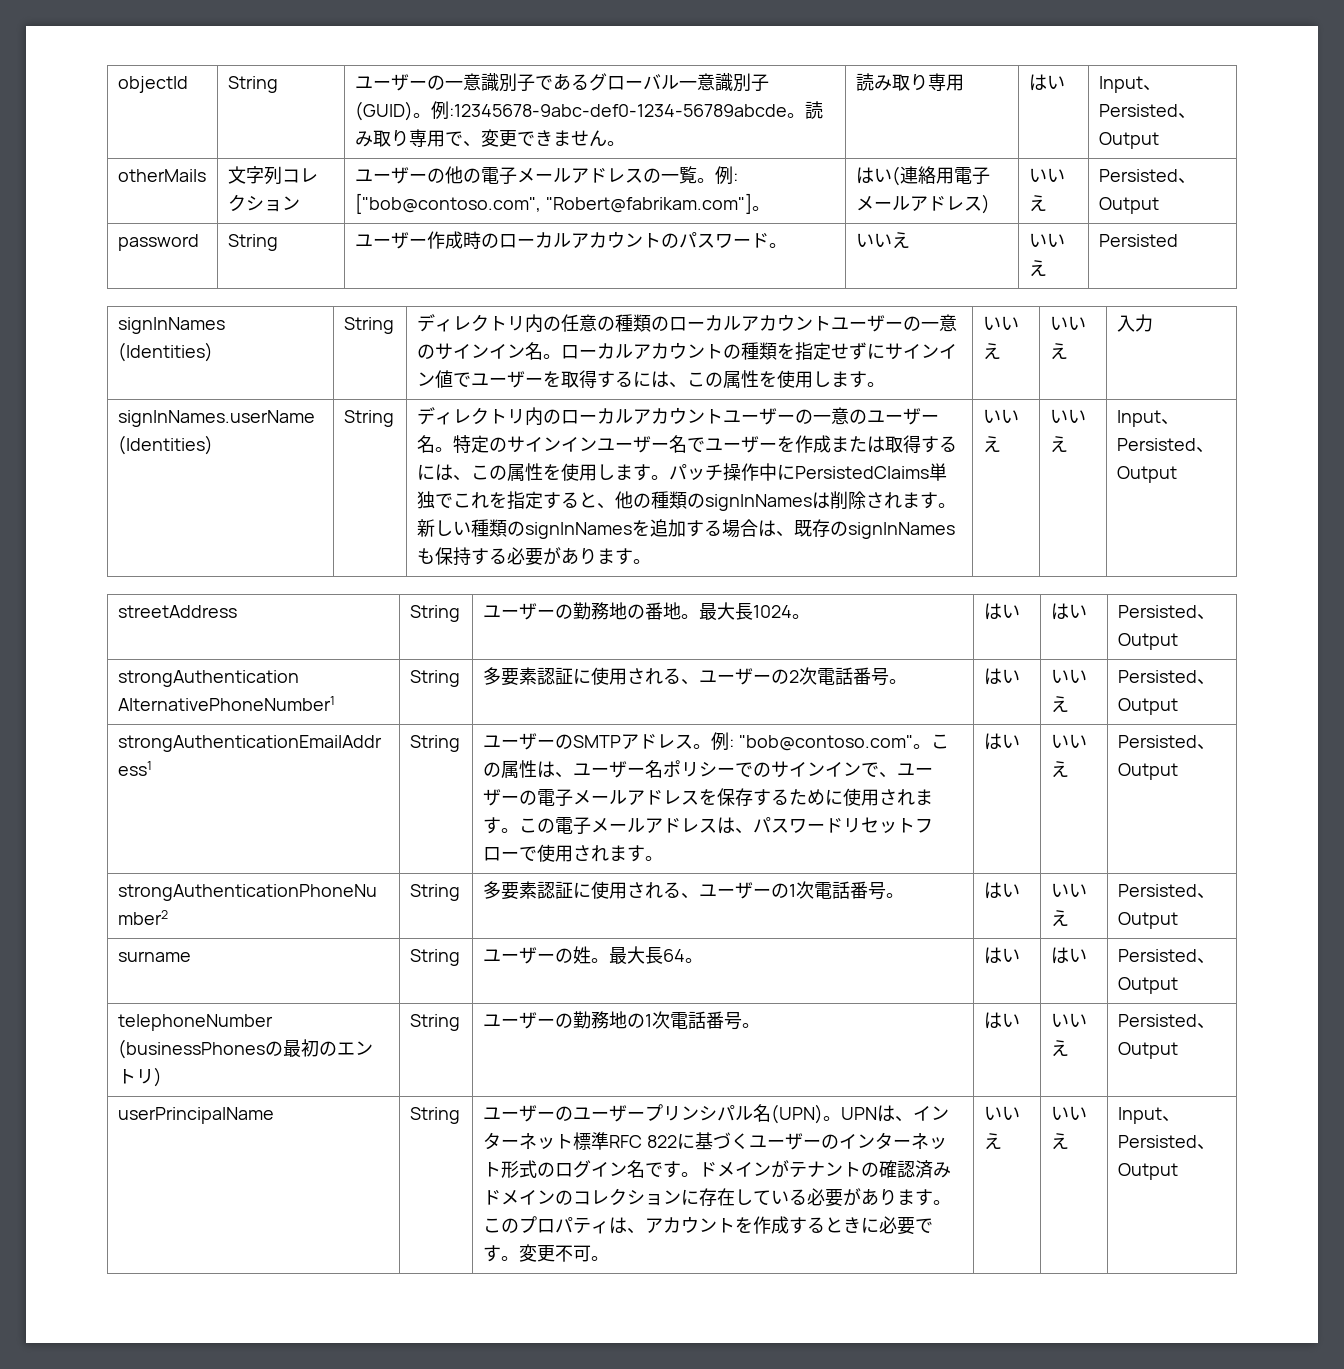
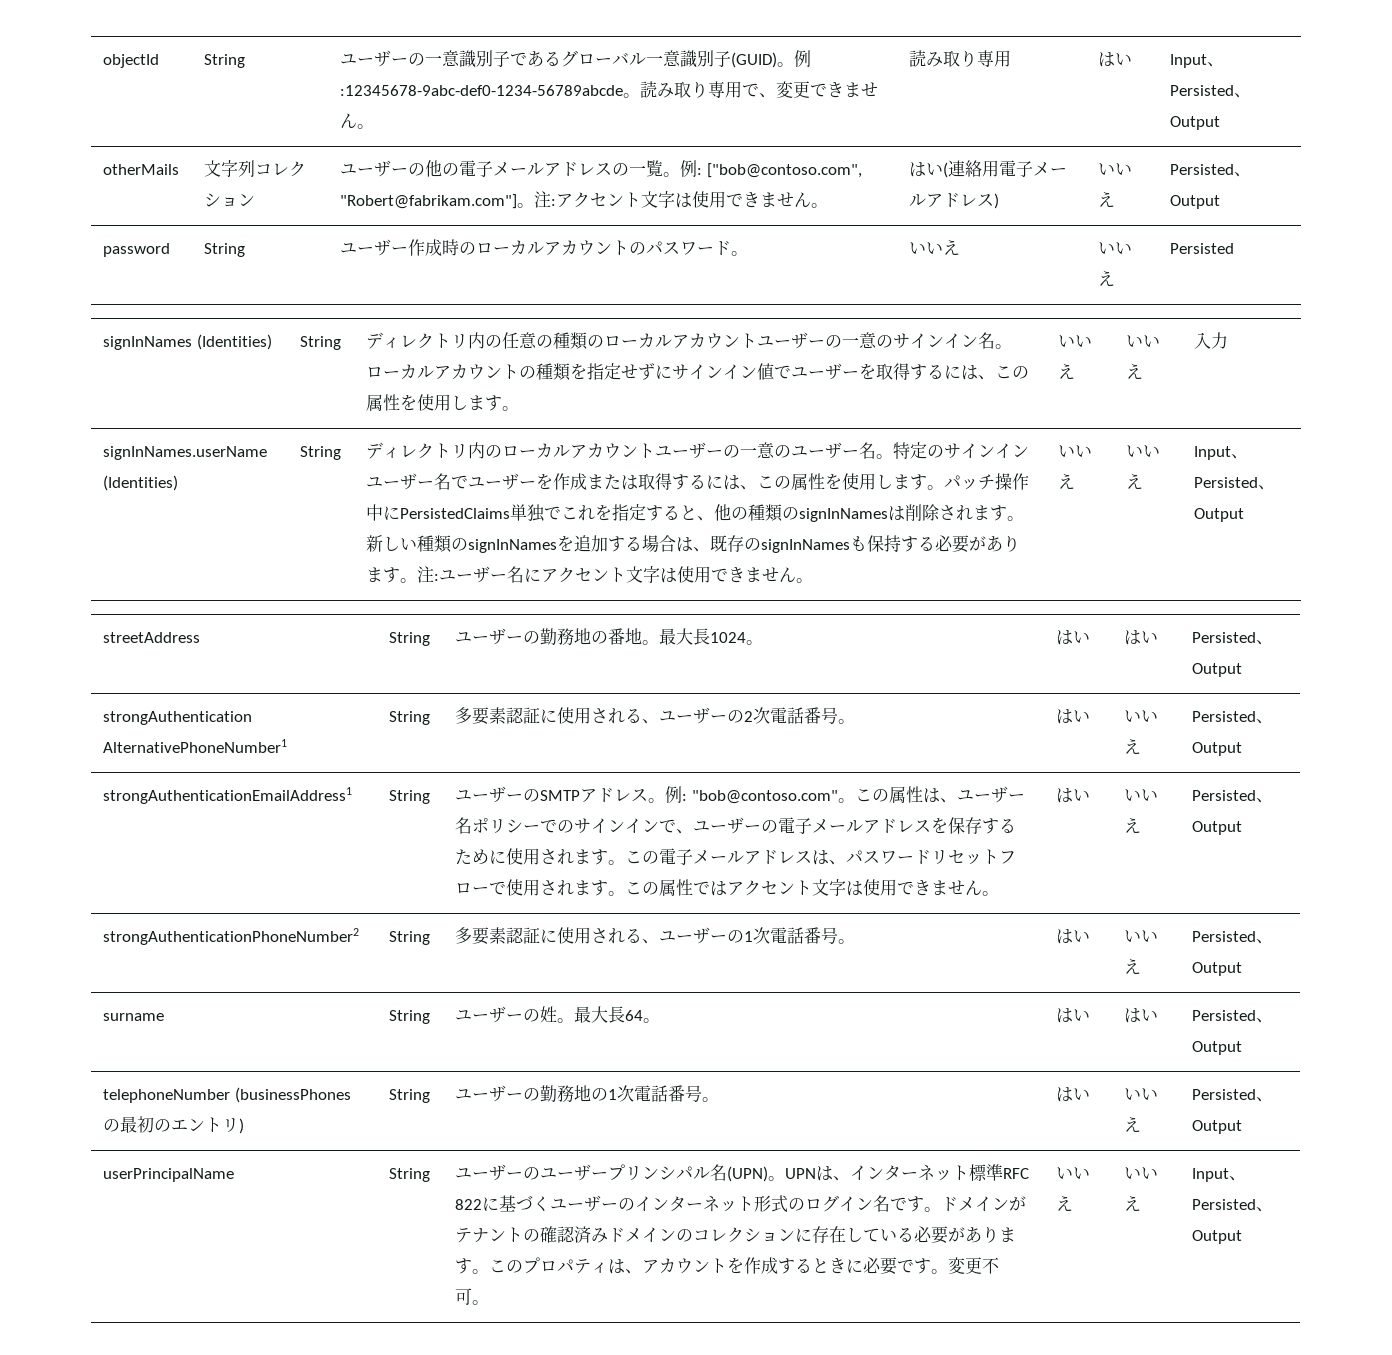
+ 注:アクセント文字は使用できません。
+ 注:ユーザー名にアクセント文字は使用できません。
+ この属性ではアクセント文字は使用できません。

